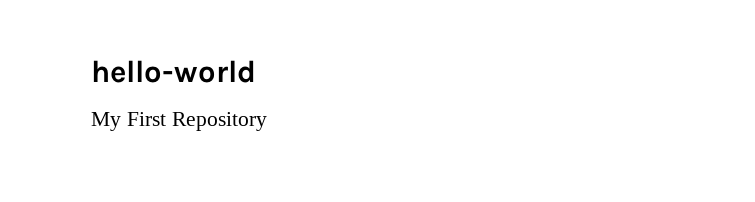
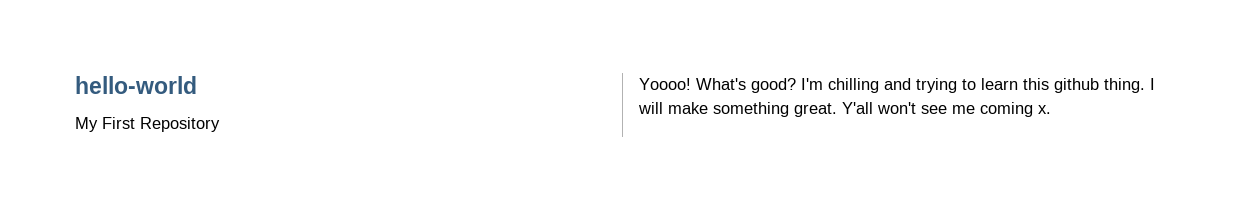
+ Yoooo! What's good? I'm chilling and trying to learn this github thing. I will make something great. Y'all won't see me coming x.

